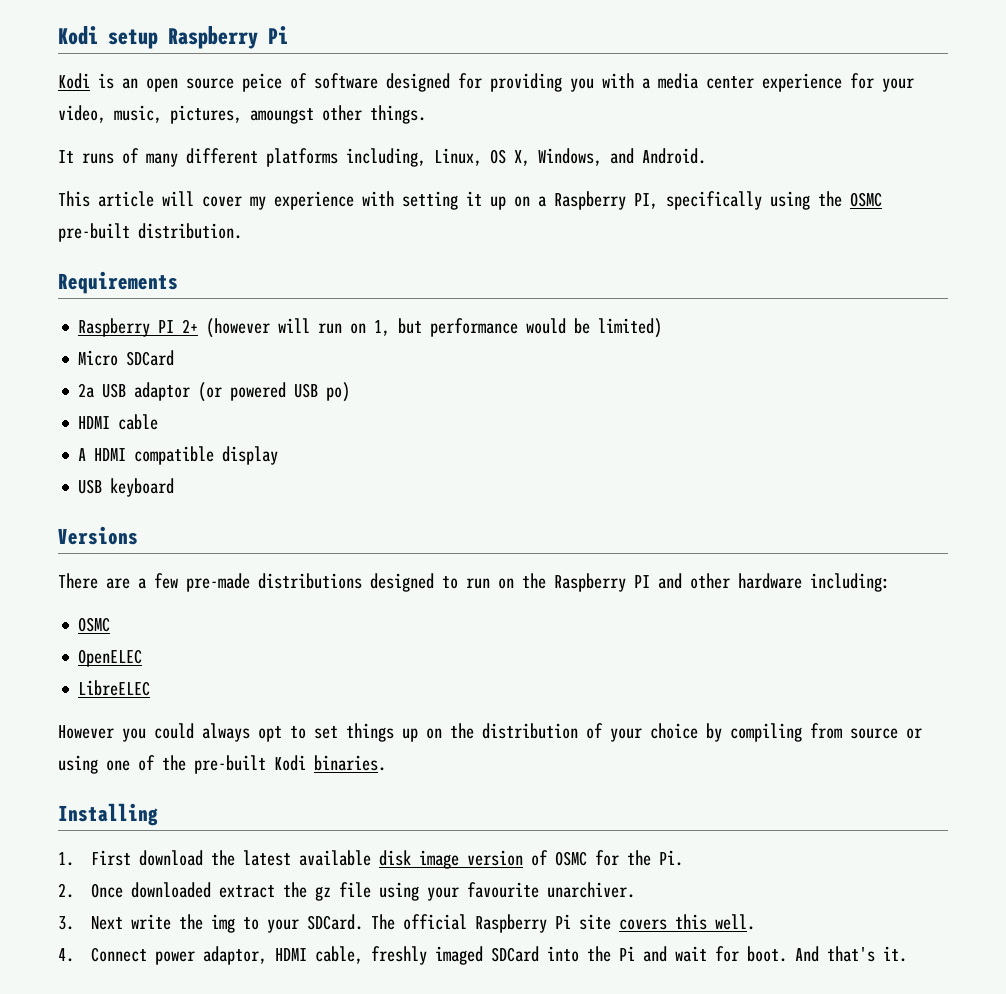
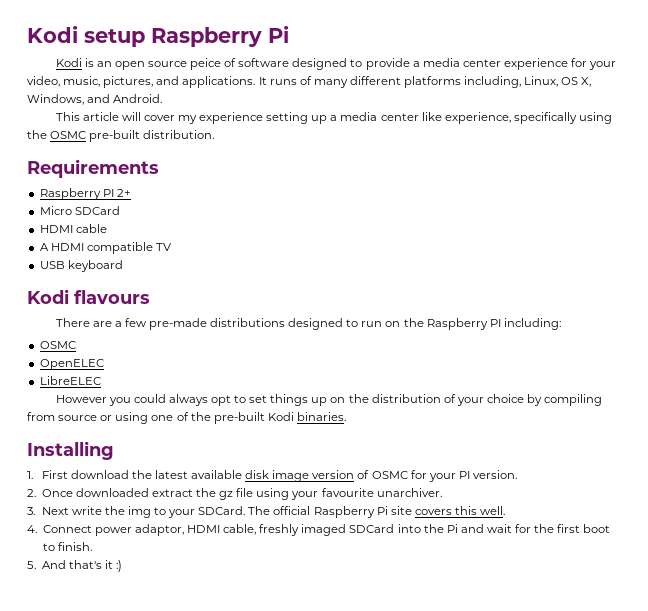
- Kodi is an open source peice of software designed for providing you with a media center experience for your video, music, pictures, amoungst other things.
- It runs of many different platforms including, Linux, OS X, Windows, and Android.
+ Kodi is an open source peice of software designed to provide a media center experience for your video, music, pictures, and applications. It runs of many different platforms including, Linux, OS X, Windows, and Android.
- This article will cover my experience with setting it up on a Raspberry PI, specifically using the OSMC pre-built distribution.
+ This article will cover my experience setting up a media center like experience, specifically using the OSMC pre-built distribution.
- Raspberry PI 2+ (however will run on 1, but performance would be limited)
+ Raspberry PI 2+
  Micro SDCard
- 2a USB adaptor (or powered USB po)
- A HDMI compatible display
+ A HDMI compatible TV
- Versions
+ Kodi flavours
- There are a few pre-made distributions designed to run on the Raspberry PI and other hardware including:
+ There are a few pre-made distributions designed to run on the Raspberry PI including:
- 1. First download the latest available disk image version of OSMC for the Pi.
+ 1. First download the latest available disk image version of OSMC for your PI version.
- 4. Connect power adaptor, HDMI cable, freshly imaged SDCard into the Pi and wait for boot. And that's it.
+ 4. Connect power adaptor, HDMI cable, freshly imaged SDCard into the Pi and wait for the first boot to finish.
+ 5. And that's it :)

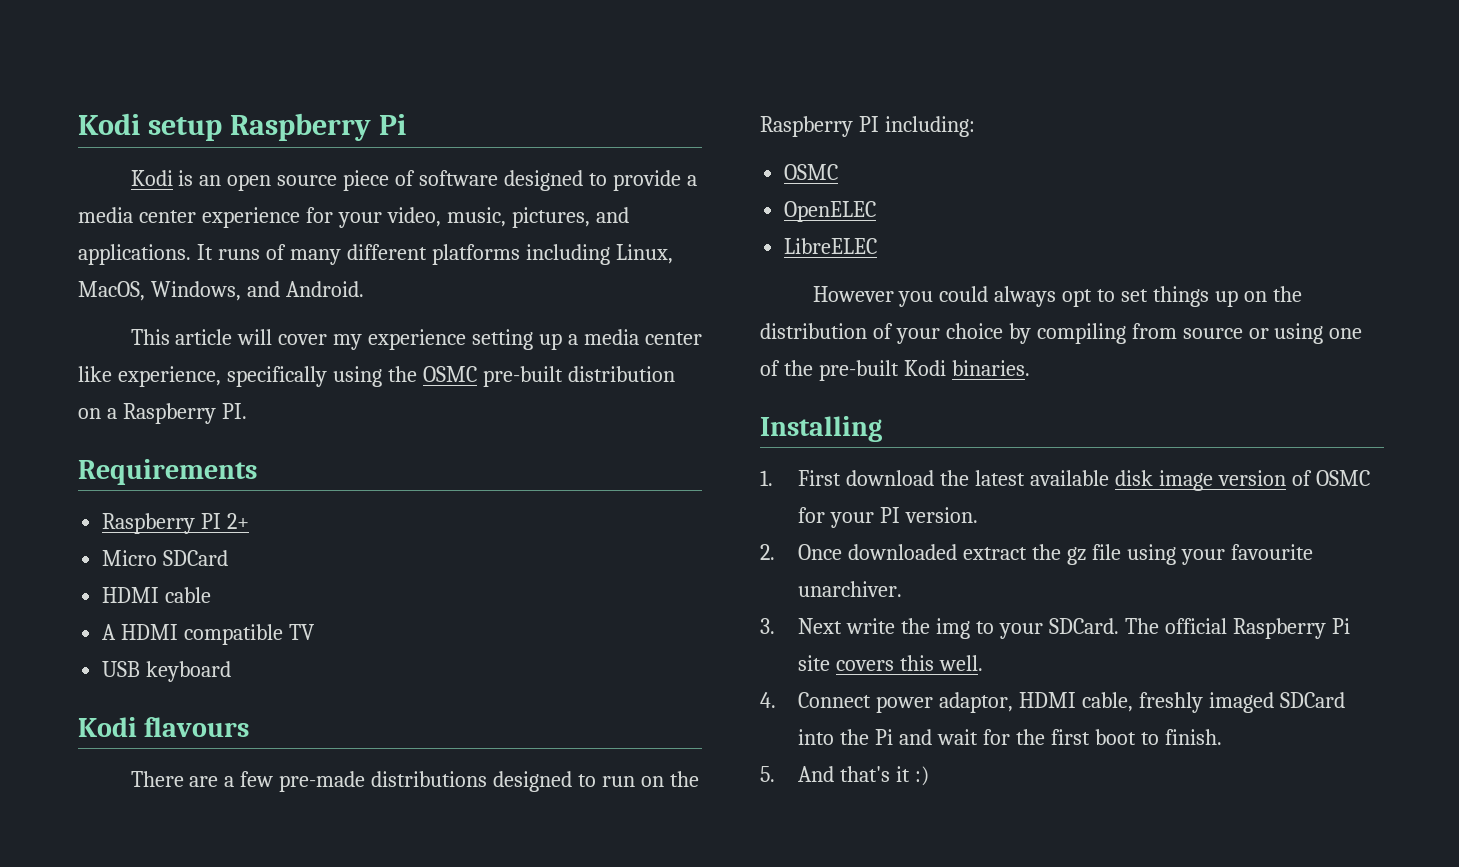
- Kodi is an open source peice of software designed to provide a media center experience for your video, music, pictures, and applications.
+ Kodi is an open source piece of software designed to provide a media center experience for your video, music, pictures, and applications.
- It runs of many different platforms including, Linux, OS X, Windows, and Android.
+ It runs of many different platforms including Linux, MacOS, Windows, and Android.
- This article will cover my experience setting up a media center like experience, specifically using the OSMC pre-built distribution.
+ This article will cover my experience setting up a media center like experience, specifically using the OSMC pre-built distribution on a Raspberry PI.

